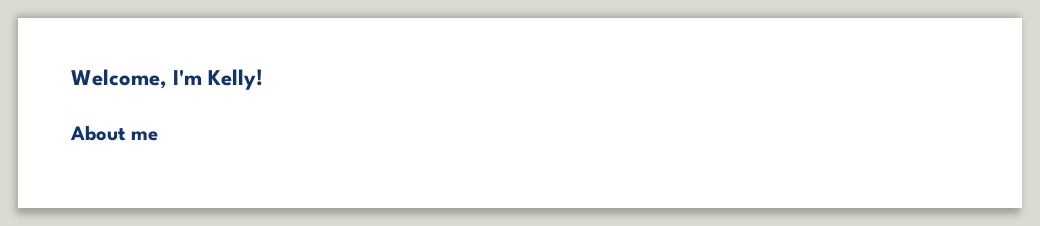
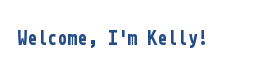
- About me

